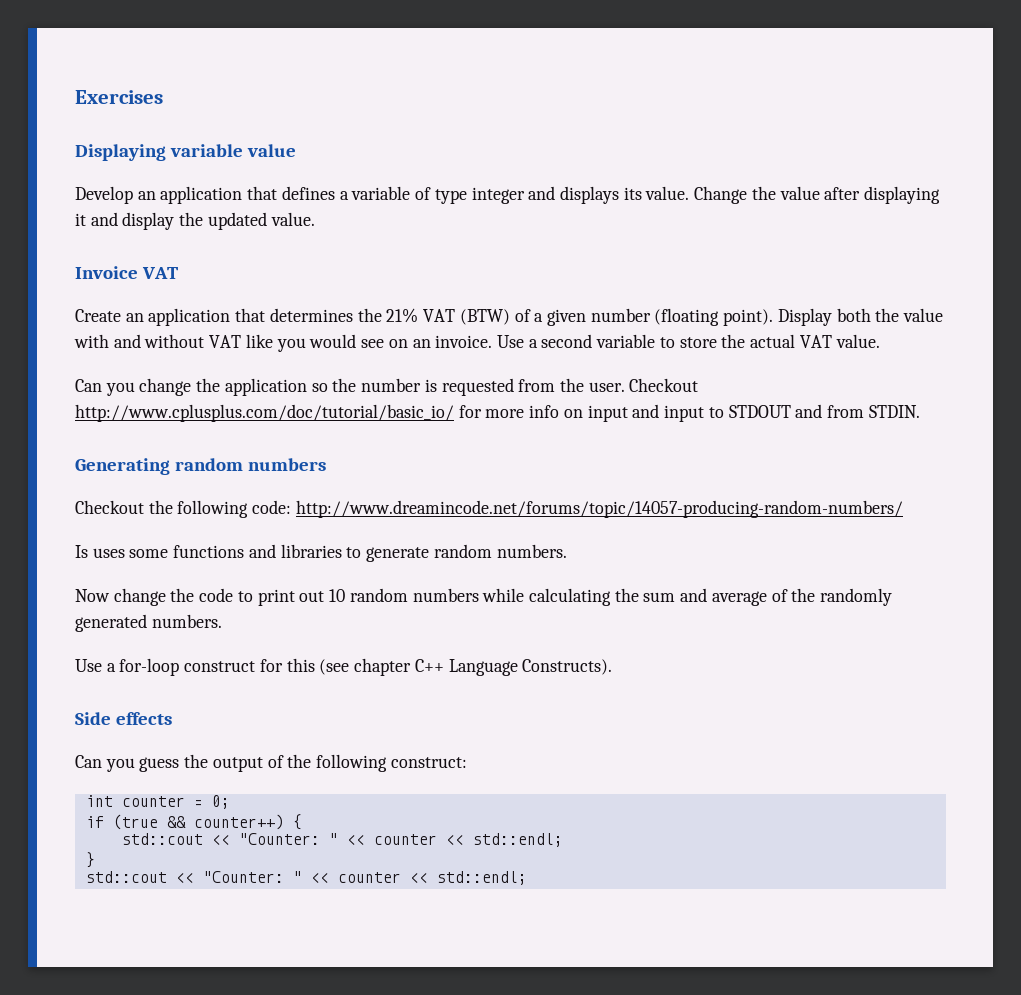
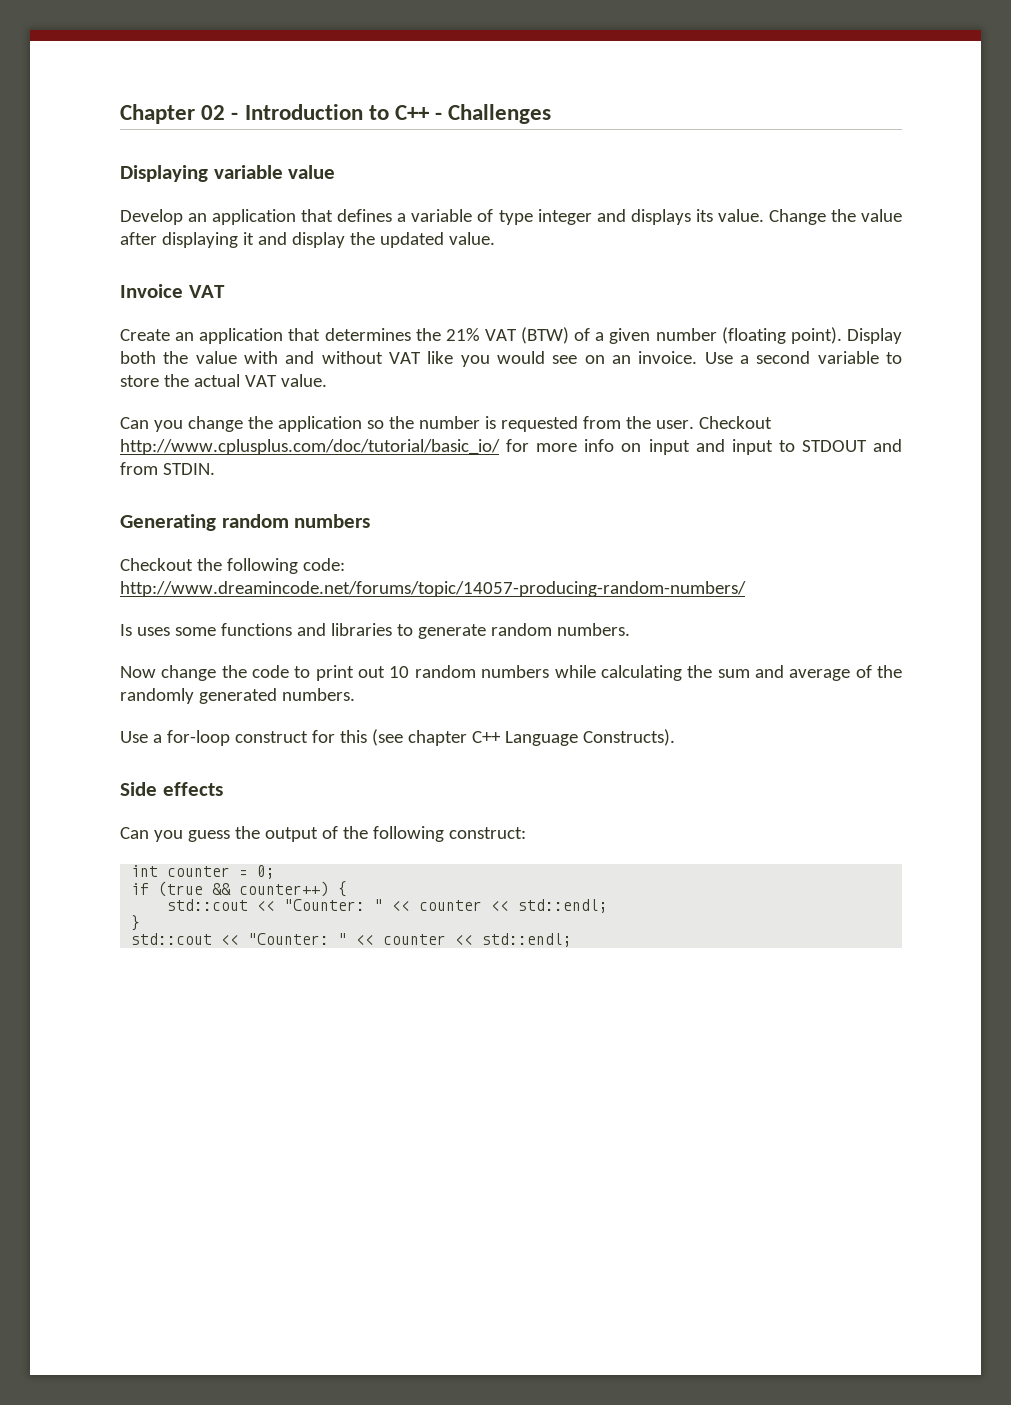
- Exercises
+ Chapter 02 - Introduction to C++ - Challenges

